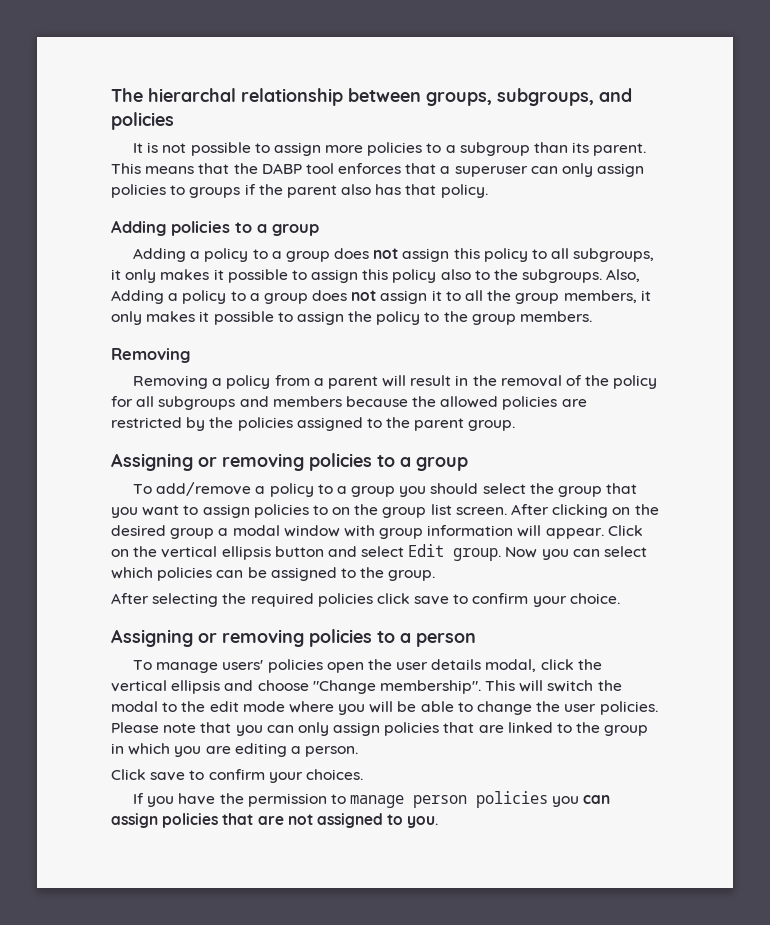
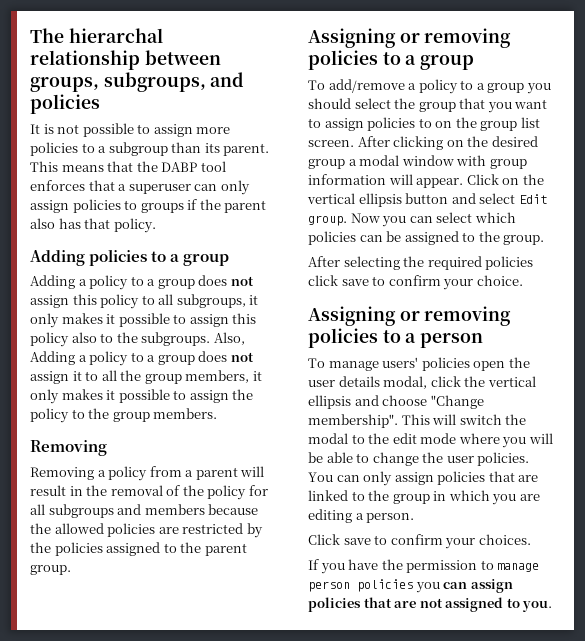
- Please note that you can only assign policies that are linked to the group in which you are editing a person.
+ You can only assign policies that are linked to the group in which you are editing a person.

